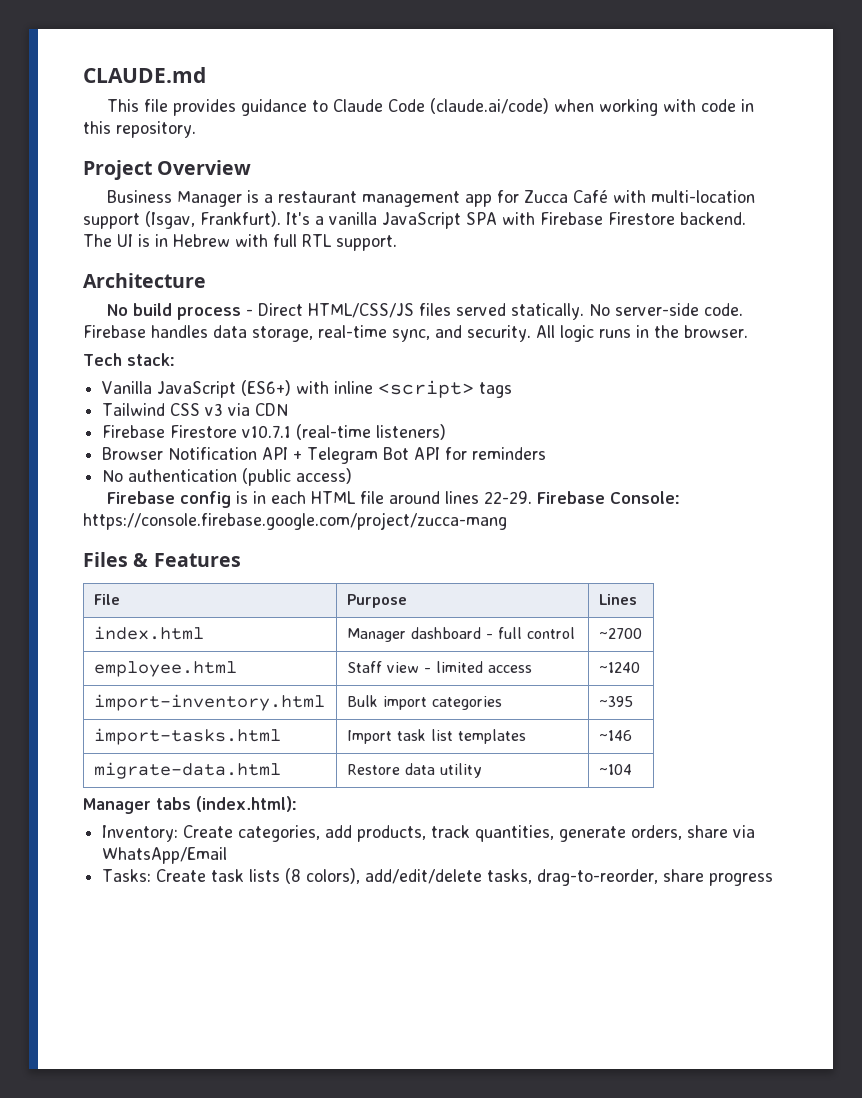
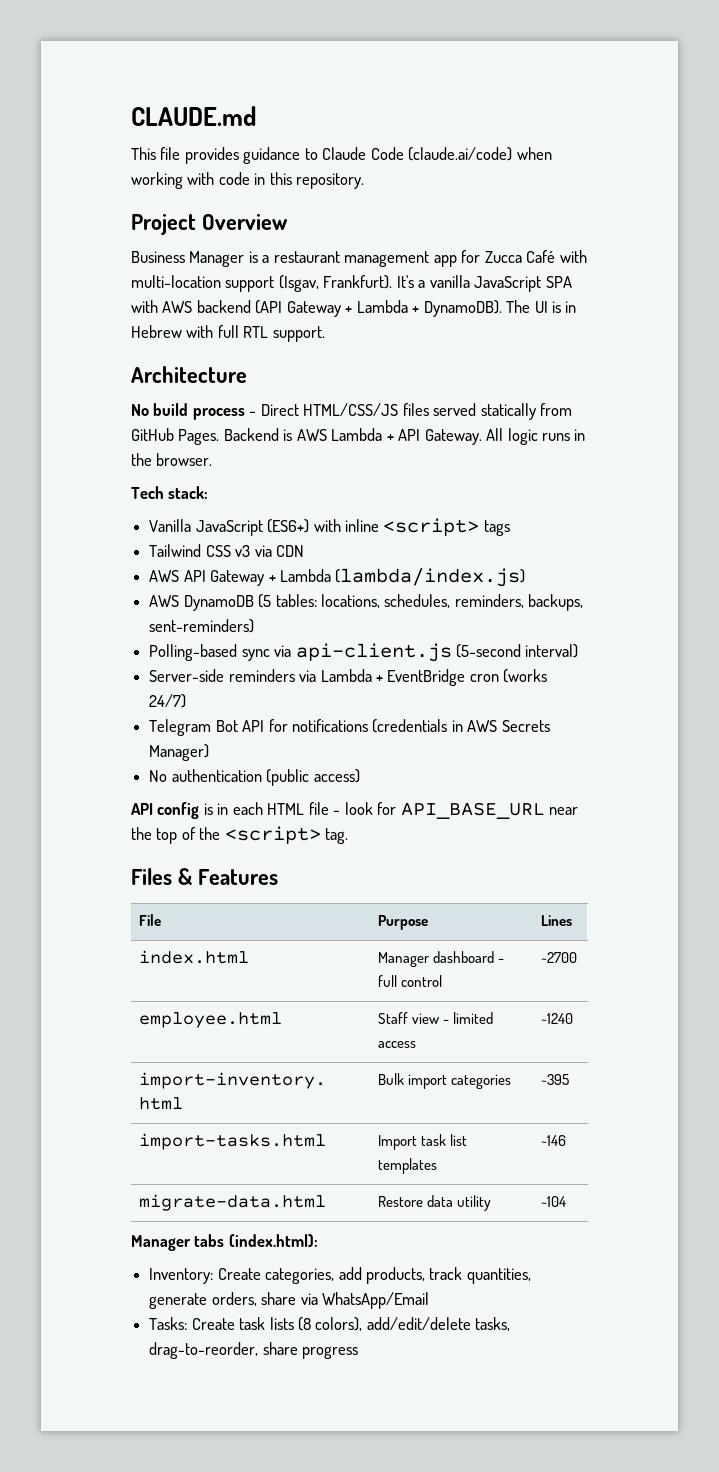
- It's a vanilla JavaScript SPA with Firebase Firestore backend.
+ It's a vanilla JavaScript SPA with AWS backend (API Gateway + Lambda + DynamoDB).
- No build process - Direct HTML/CSS/JS files served statically. No server-side code. Firebase handles data storage, real-time sync, and security.
+ No build process - Direct HTML/CSS/JS files served statically from GitHub Pages. Backend is AWS Lambda + API Gateway.
- Firebase Firestore v10.7.1 (real-time listeners)
- Browser Notification API + Telegram Bot API for reminders
+ AWS API Gateway + Lambda (lambda/index.js)
+ AWS DynamoDB (5 tables: locations, schedules, reminders, backups, sent-reminders)
+ Polling-based sync via api-client.js (5-second interval)
+ Server-side reminders via Lambda + EventBridge cron (works 24/7)
+ Telegram Bot API for notifications (credentials in AWS Secrets Manager)
- Firebase config is in each HTML file around lines 22-29. Firebase Console: https://console.firebase.google.com/project/zucca-mang
+ API config is in each HTML file - look for API_BASE_URL near the top of the <script> tag.

